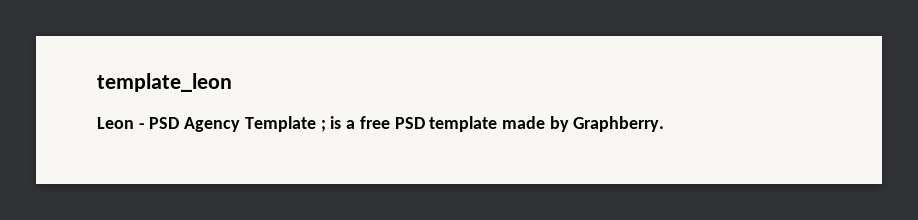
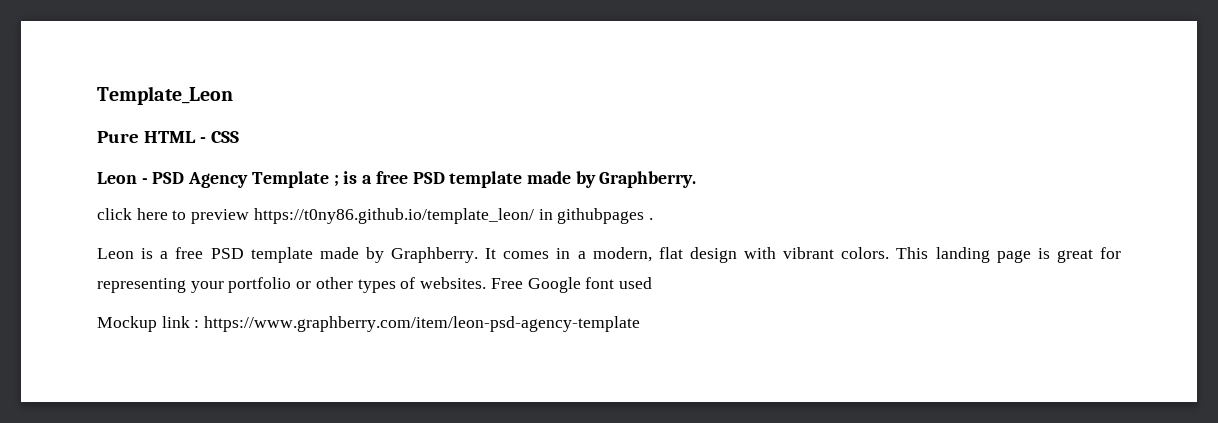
- template_leon
+ Template_Leon
+ Pure HTML - CSS
+ click here to preview https://t0ny86.github.io/template_leon/ in githubpages .
+ Leon is a free PSD template made by Graphberry. It comes in a modern, flat design with vibrant colors. This landing page is great for representing your portfolio or other types of websites. Free Google font used
+ Mockup link : https://www.graphberry.com/item/leon-psd-agency-template

